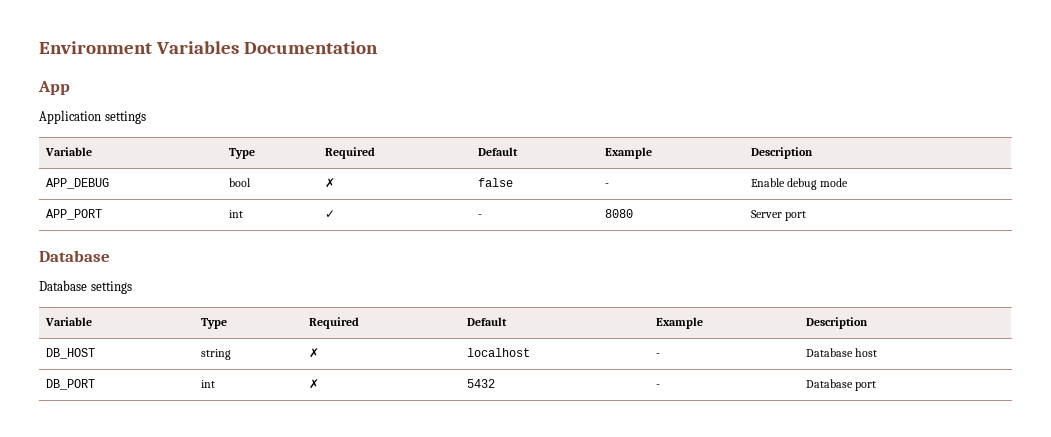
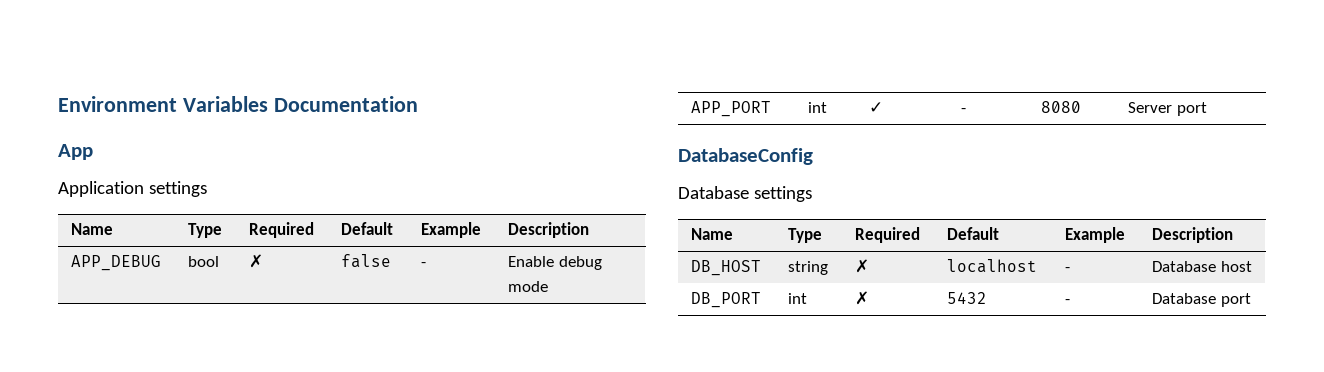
  Application settings
- Variable | Type | Required | Default | Example | Description
+ Name | Type | Required | Default | Example | Description
  APP_PORT | int | ✓ | - | 8080 | Server port
- Database
+ DatabaseConfig
  Database settings
- Variable | Type | Required | Default | Example | Description
+ Name | Type | Required | Default | Example | Description

